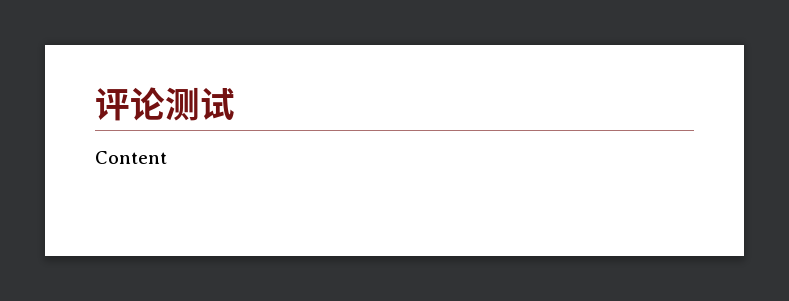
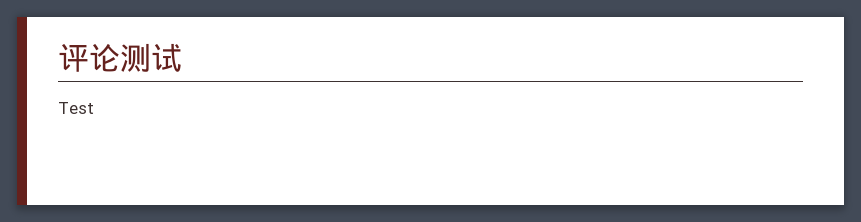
- Content
+ Test

